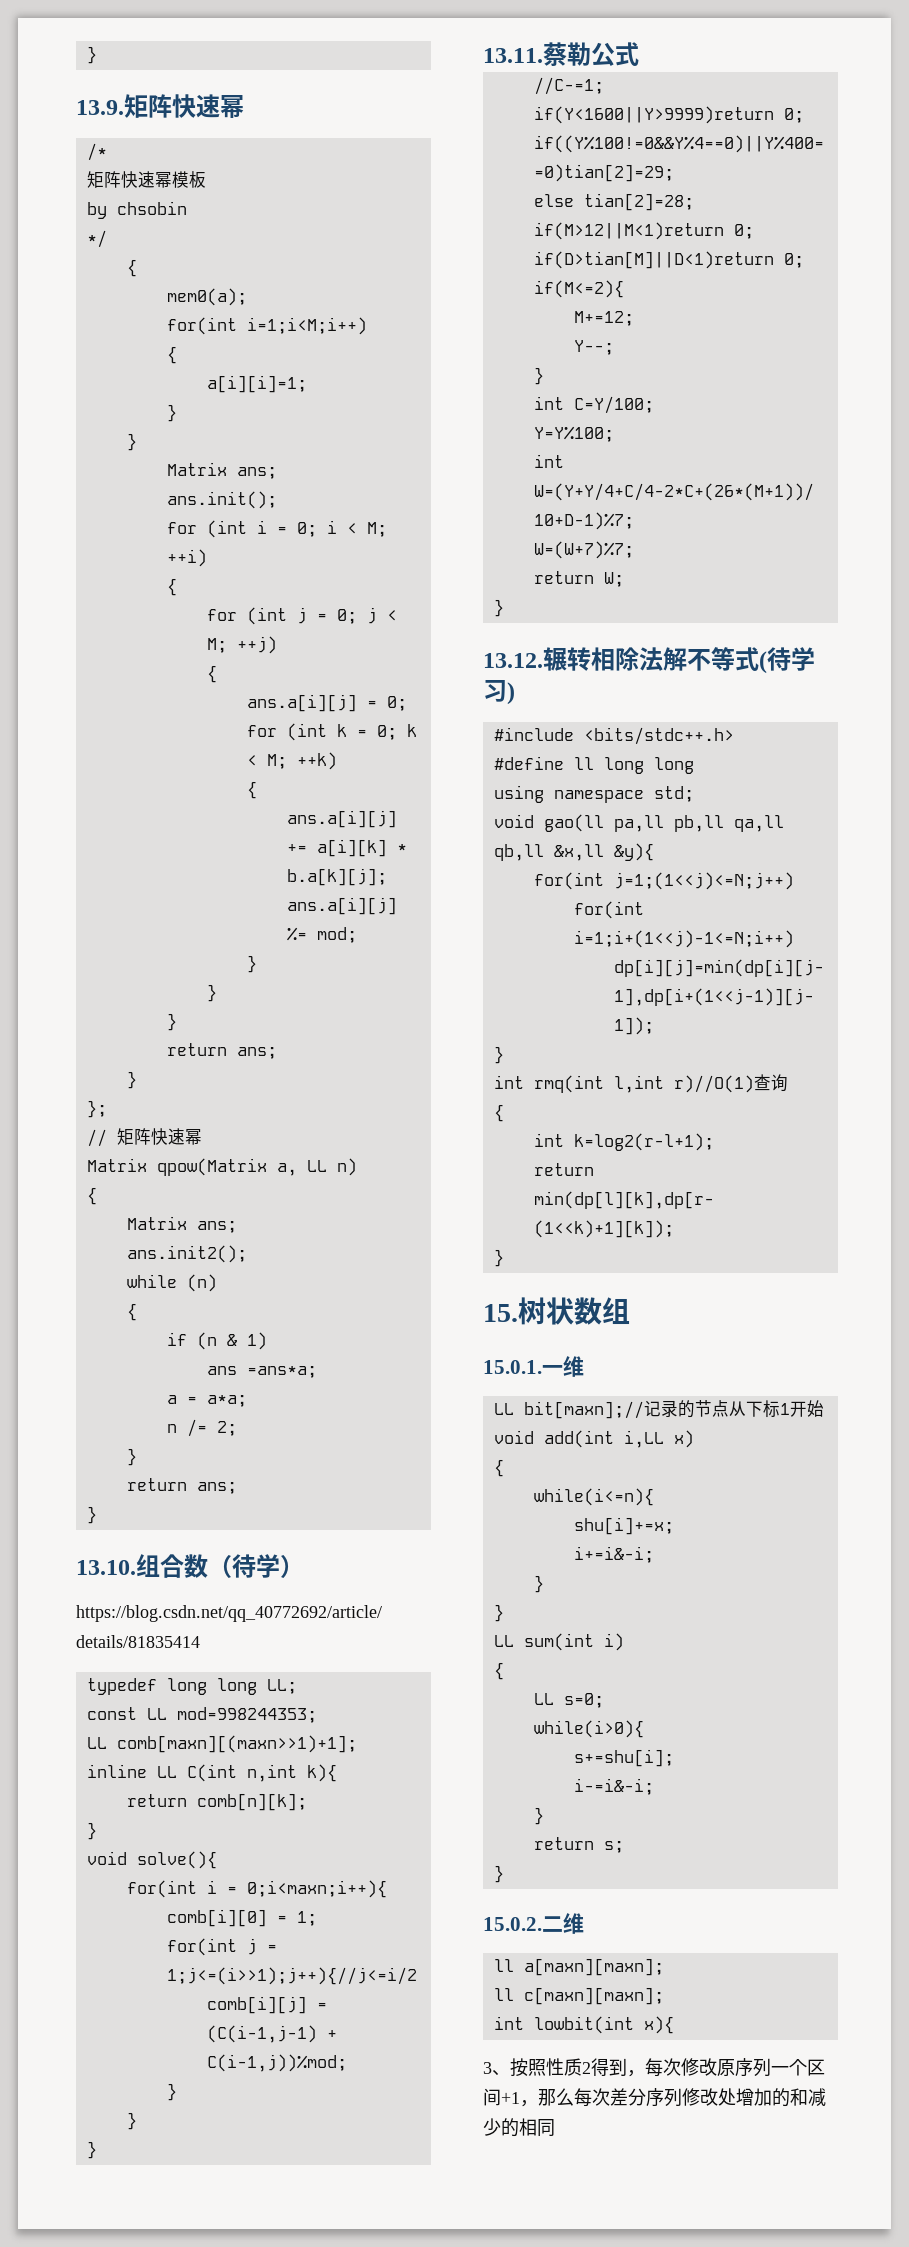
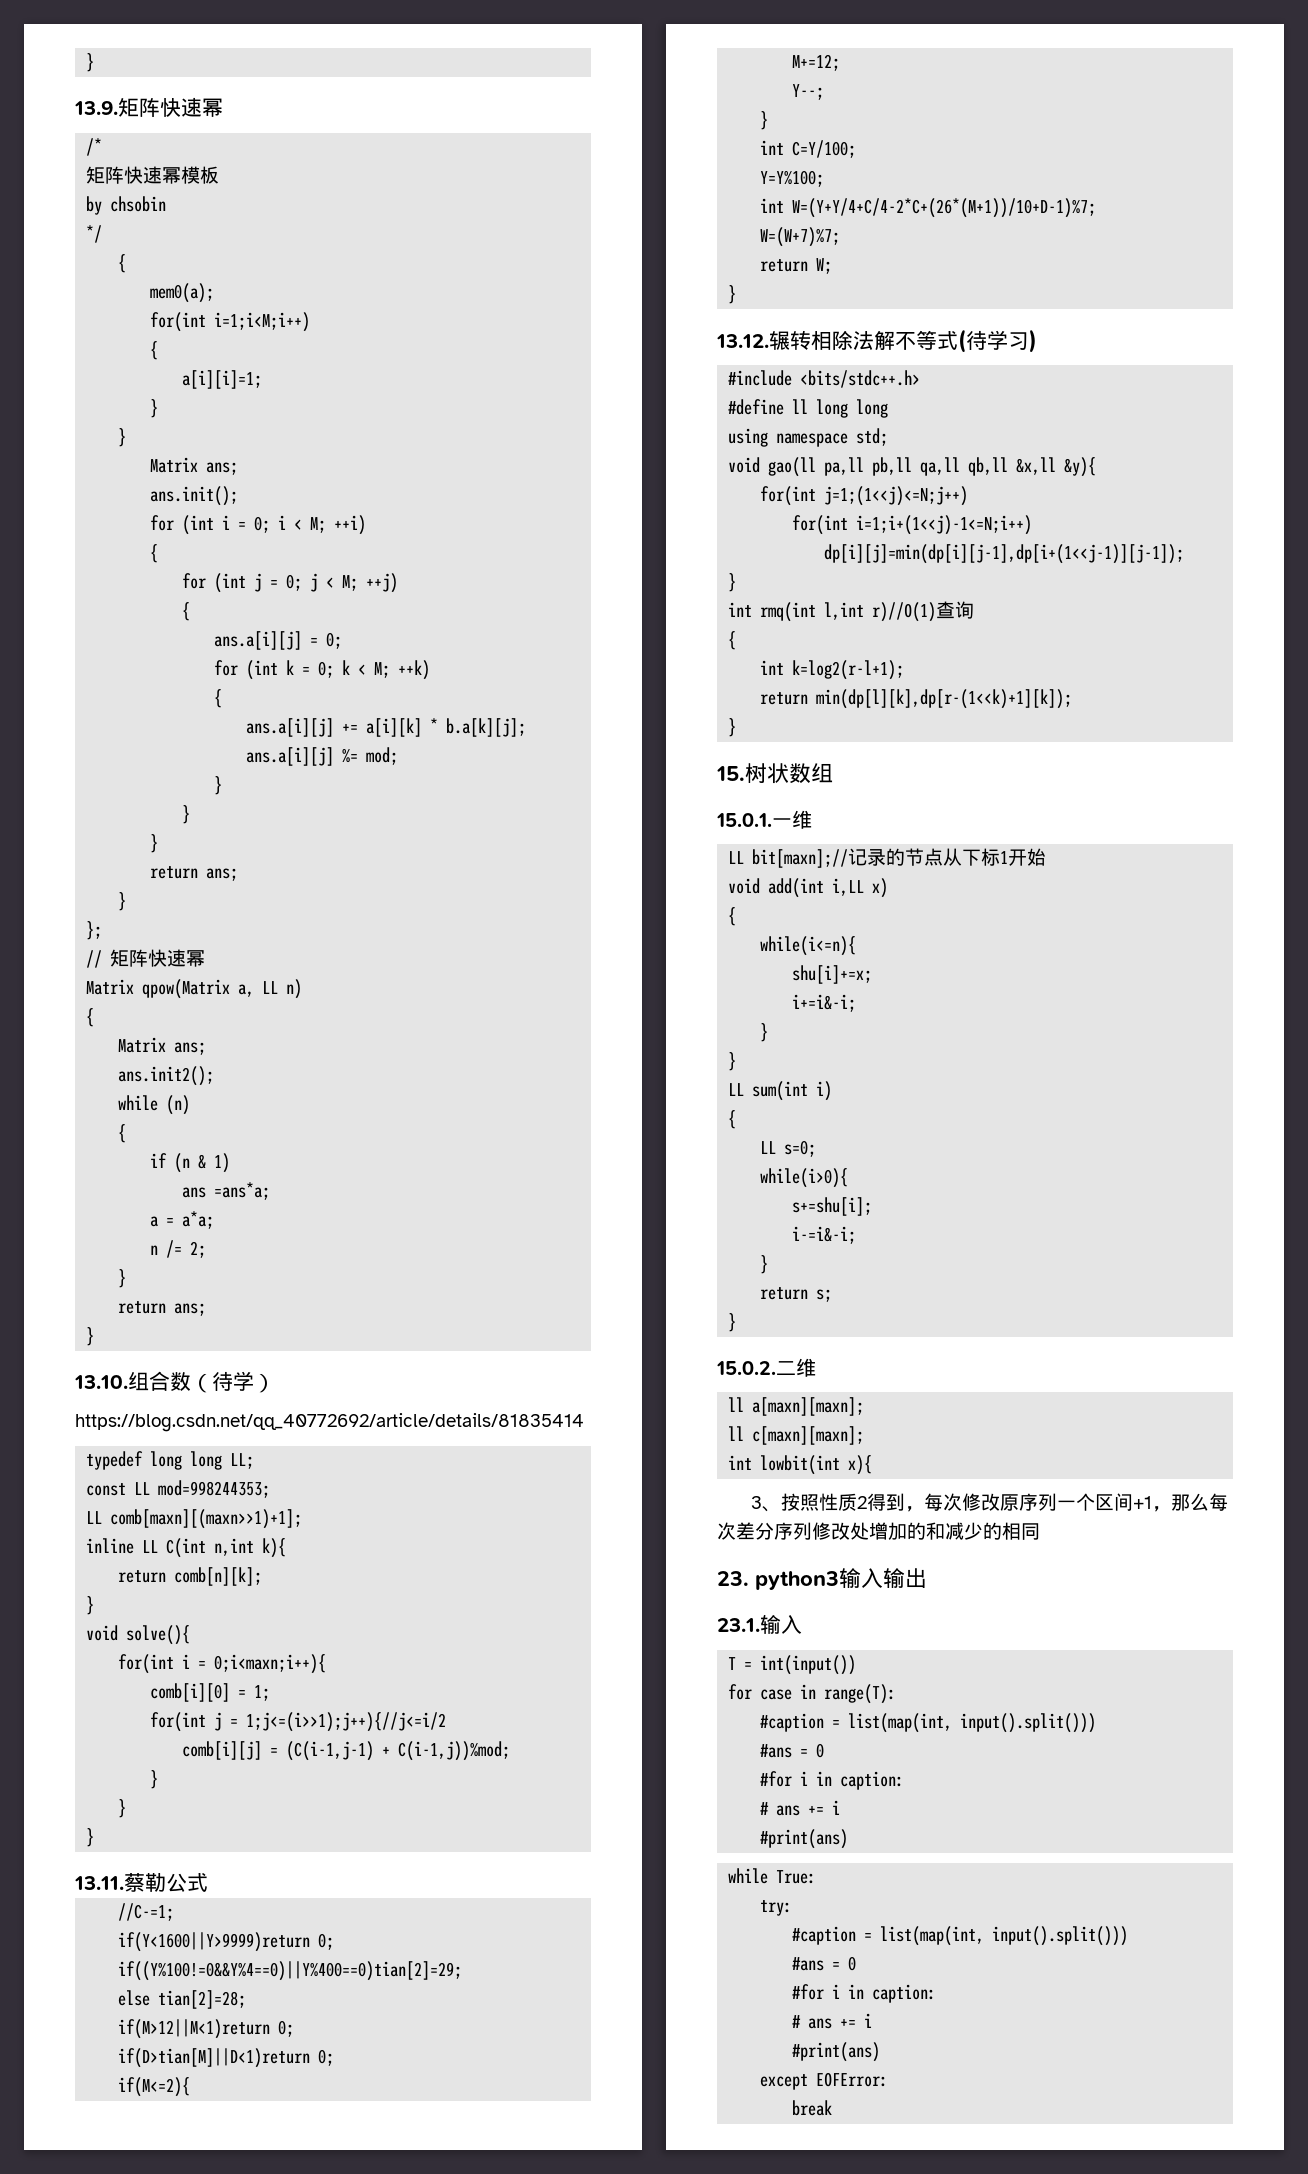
+ 23. python3输入输出
+ 23.1.输入
+ T = int(input())
+ for case in range(T):
+ #caption = list(map(int, input().split()))
+ #ans = 0
+ #for i in caption:
+ # ans += i
+ #print(ans)
+ while True:
+ try:
+ #caption = list(map(int, input().split()))
+ #ans = 0
+ #for i in caption:
+ # ans += i
+ #print(ans)
+ except EOFError:
+ break

